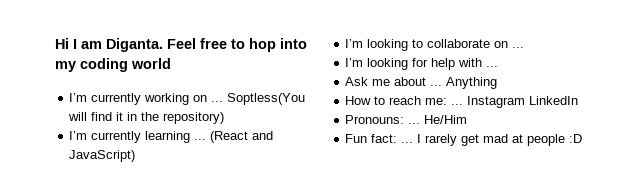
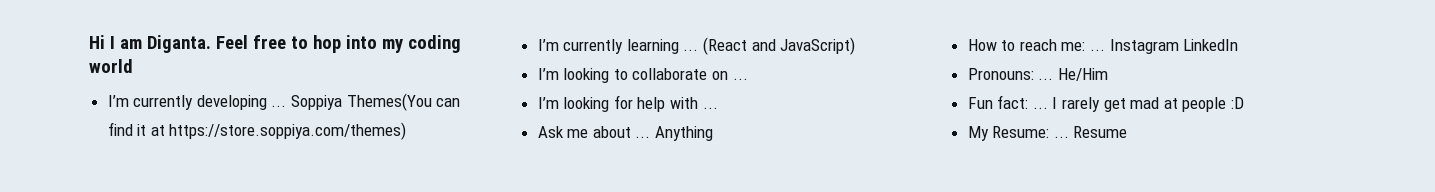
- I’m currently working on ... Soptless(You will find it in the repository)
+ I’m currently developing ... Soppiya Themes(You can find it at https://store.soppiya.com/themes)
+ My Resume: ... Resume

